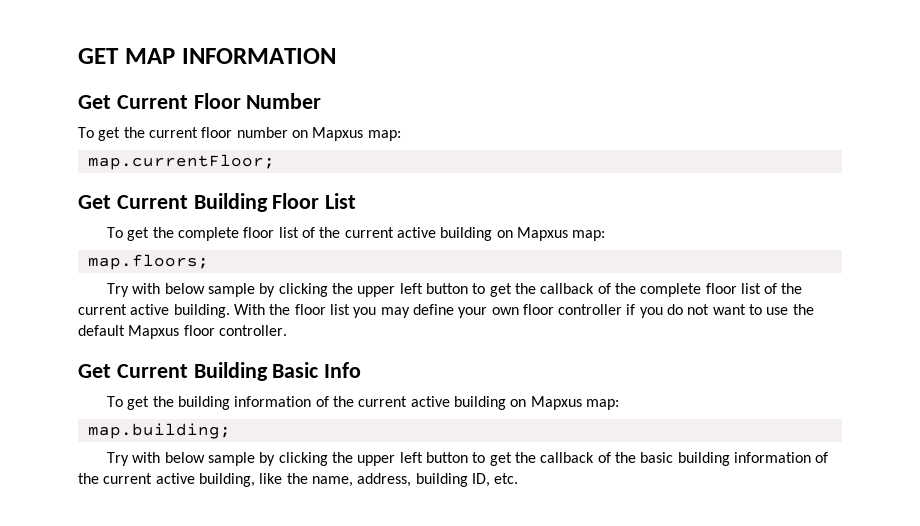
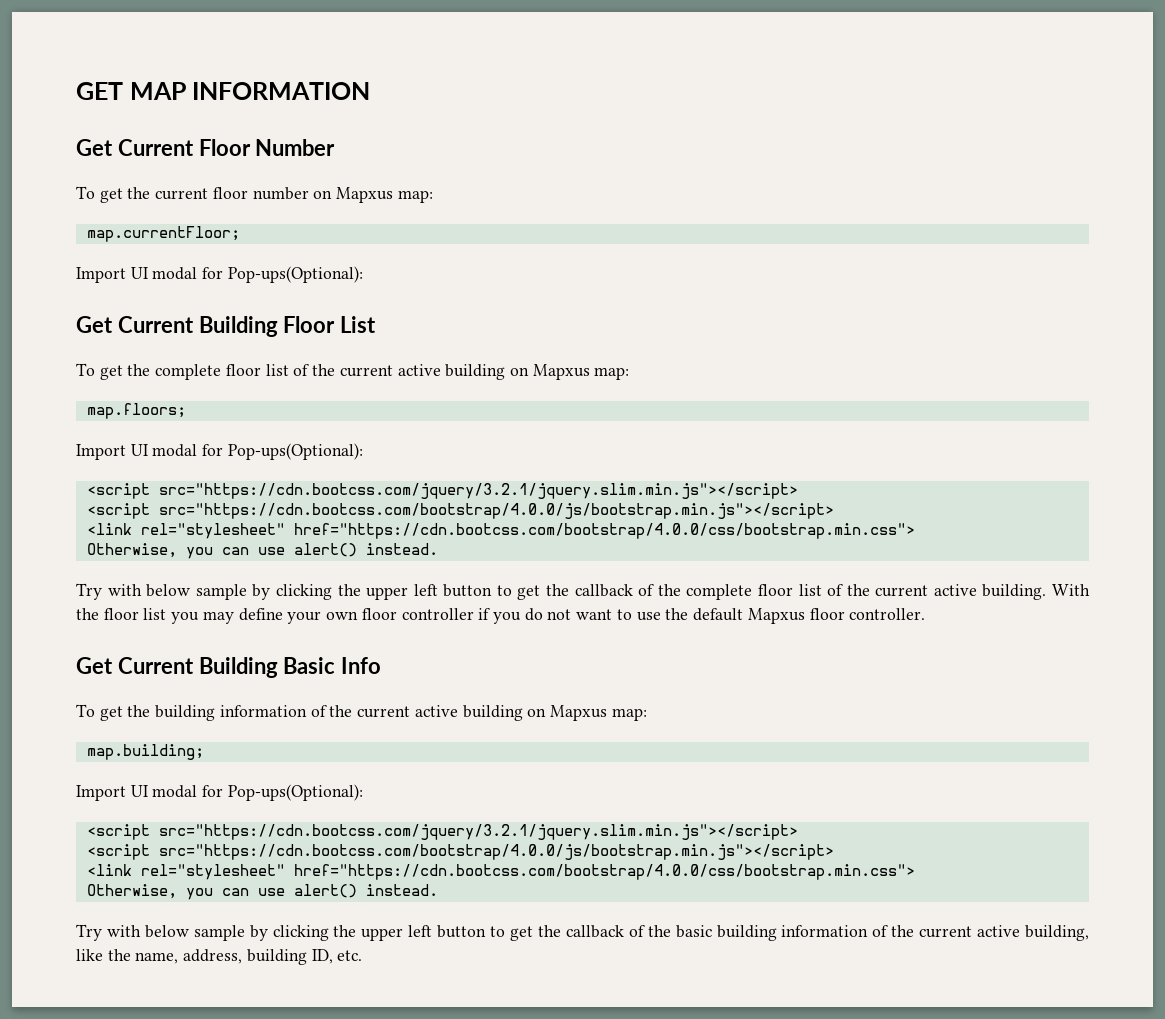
  map.currentFloor;
+ Import UI modal for Pop-ups(Optional):
  map.floors;
+ Import UI modal for Pop-ups(Optional):
+ <script src="https://cdn.bootcss.com/jquery/3.2.1/jquery.slim.min.js"></script>
+ <script src="https://cdn.bootcss.com/bootstrap/4.0.0/js/bootstrap.min.js"></script>
+ <link rel="stylesheet" href="https://cdn.bootcss.com/bootstrap/4.0.0/css/bootstrap.min.css">
+ Otherwise, you can use alert() instead.
  map.building;
+ Import UI modal for Pop-ups(Optional):
+ <script src="https://cdn.bootcss.com/jquery/3.2.1/jquery.slim.min.js"></script>
+ <script src="https://cdn.bootcss.com/bootstrap/4.0.0/js/bootstrap.min.js"></script>
+ <link rel="stylesheet" href="https://cdn.bootcss.com/bootstrap/4.0.0/css/bootstrap.min.css">
+ Otherwise, you can use alert() instead.

